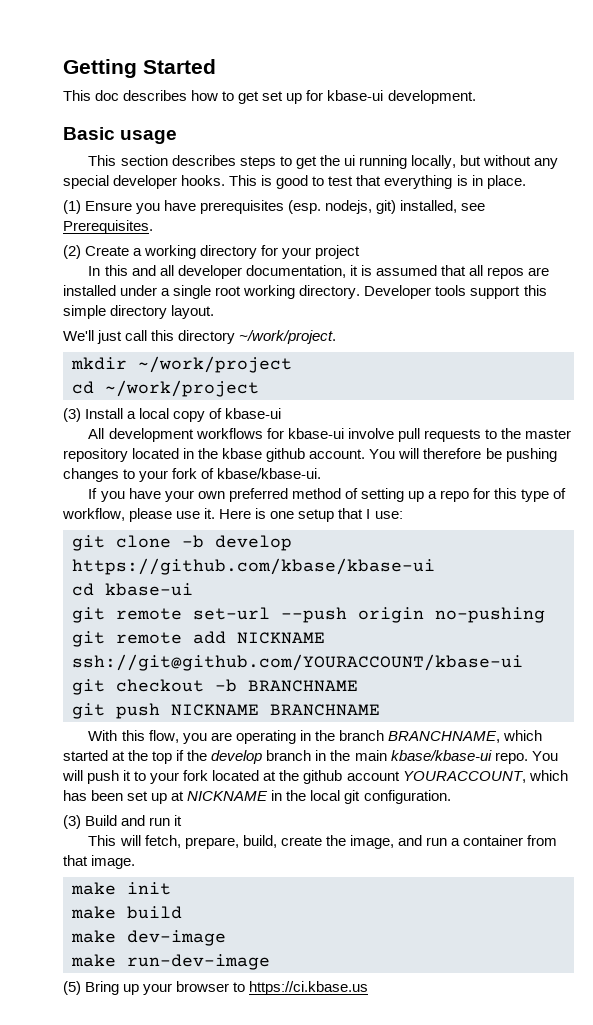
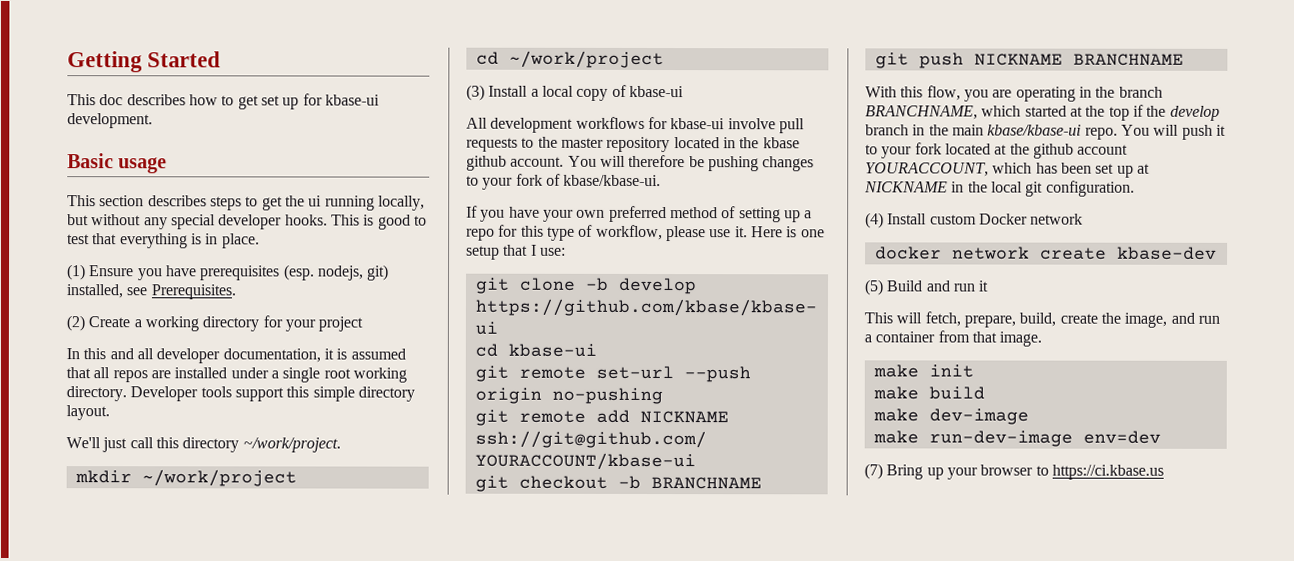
- (3) Build and run it
+ (4) Install custom Docker network
+ docker network create kbase-dev
+ (5) Build and run it
- make run-dev-image
- (5) Bring up your browser to https://ci.kbase.us
+ make run-dev-image env=dev
+ (7) Bring up your browser to https://ci.kbase.us

